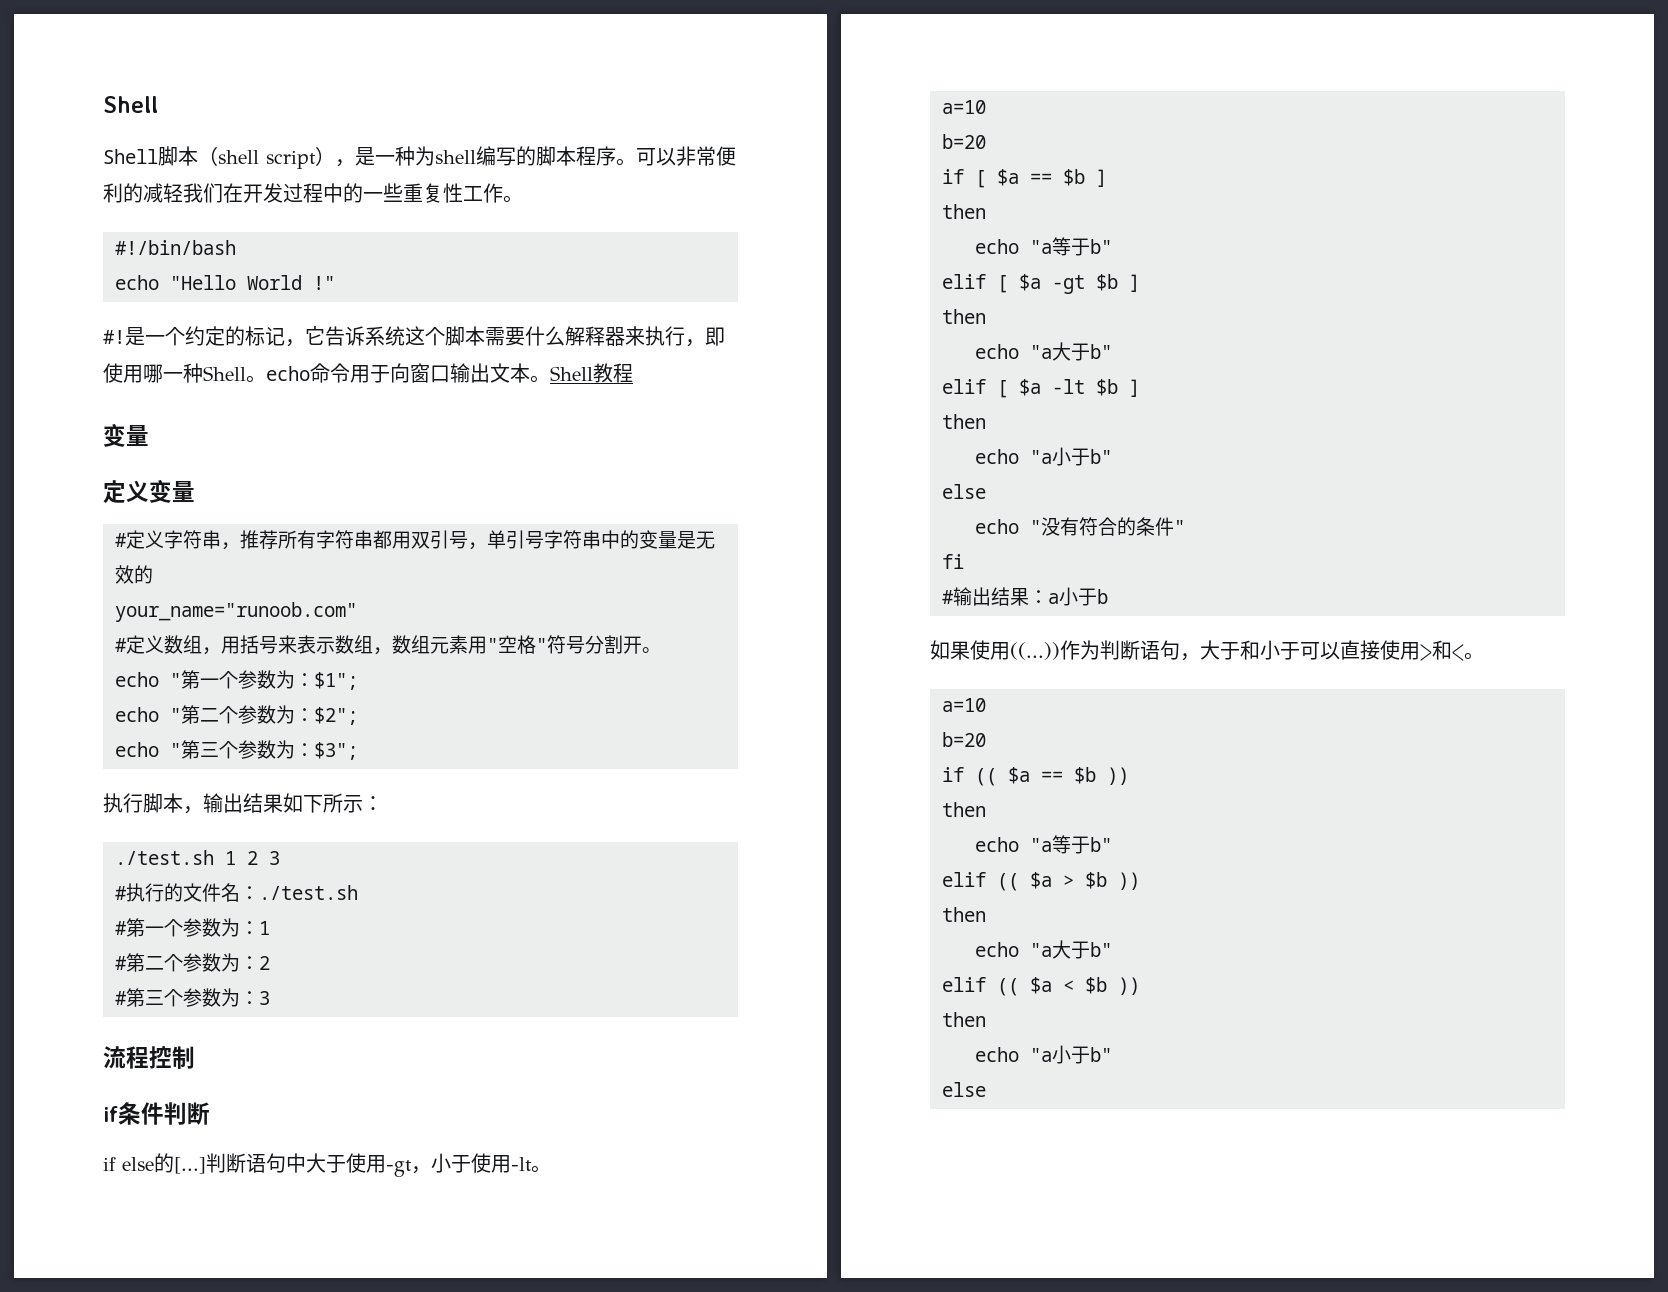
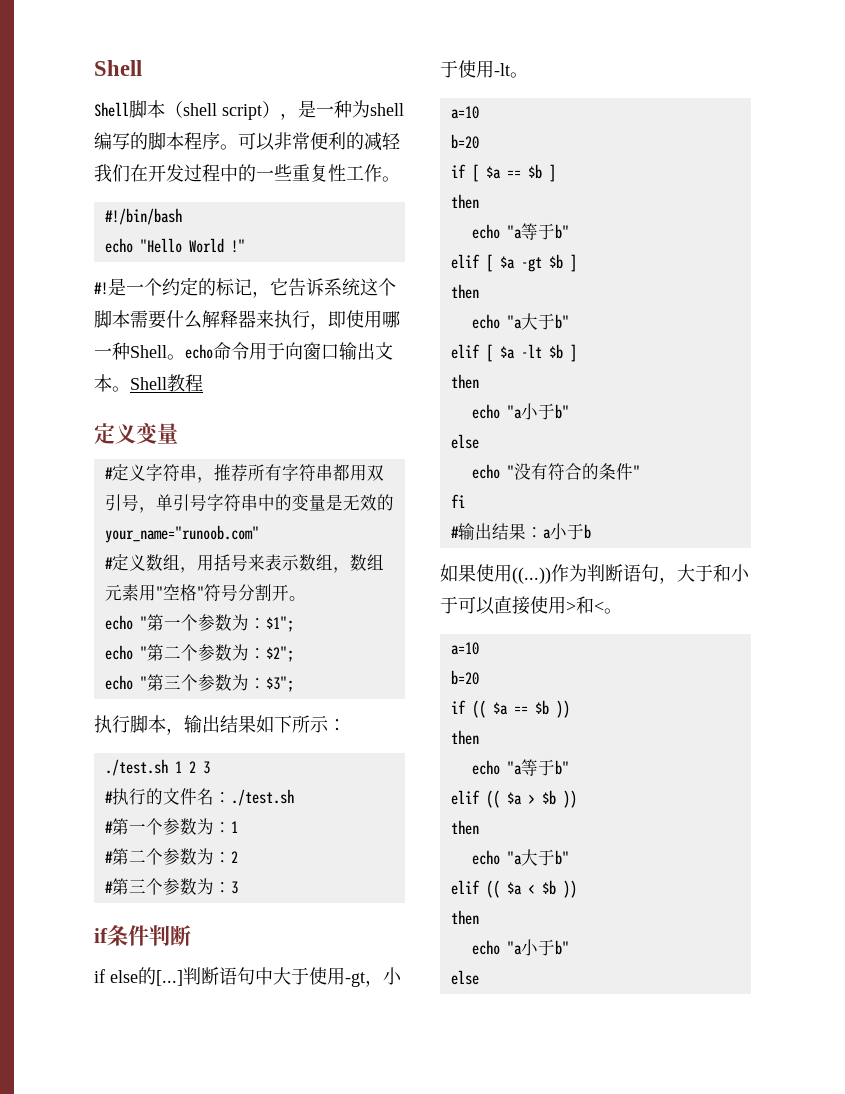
  Shell教程
- 变量
- 流程控制

